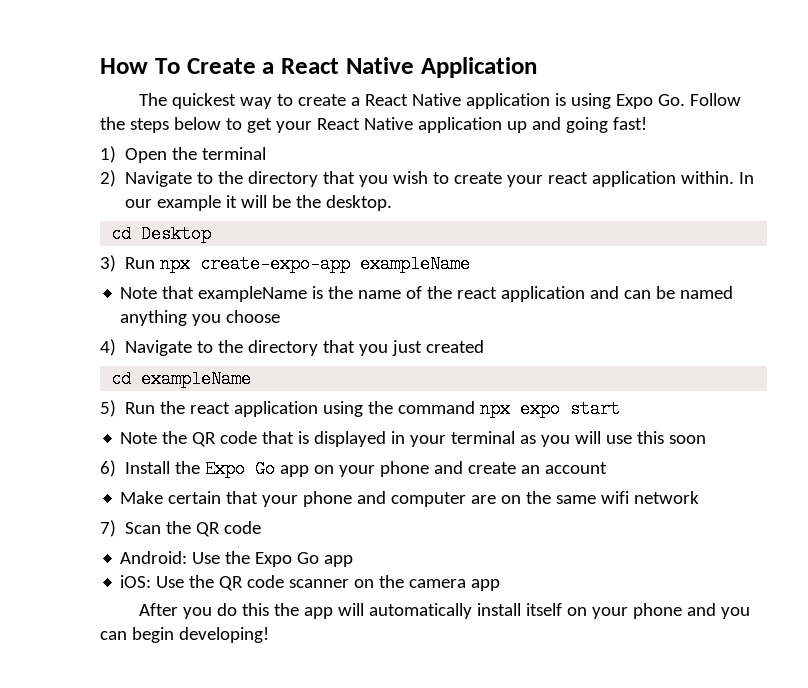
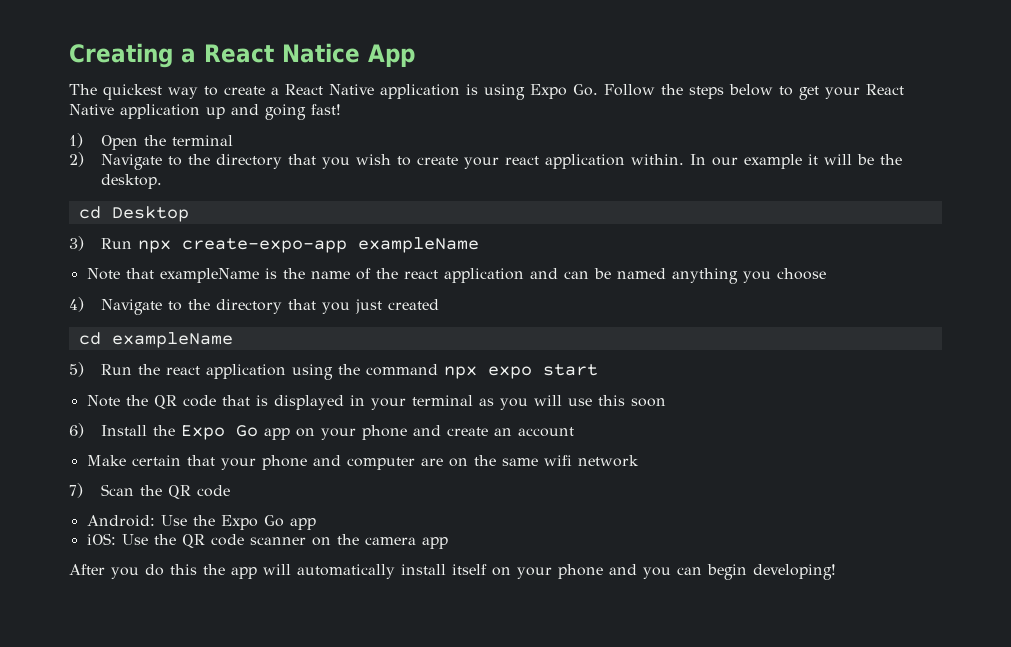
- How To Create a React Native Application
+ Creating a React Natice App

